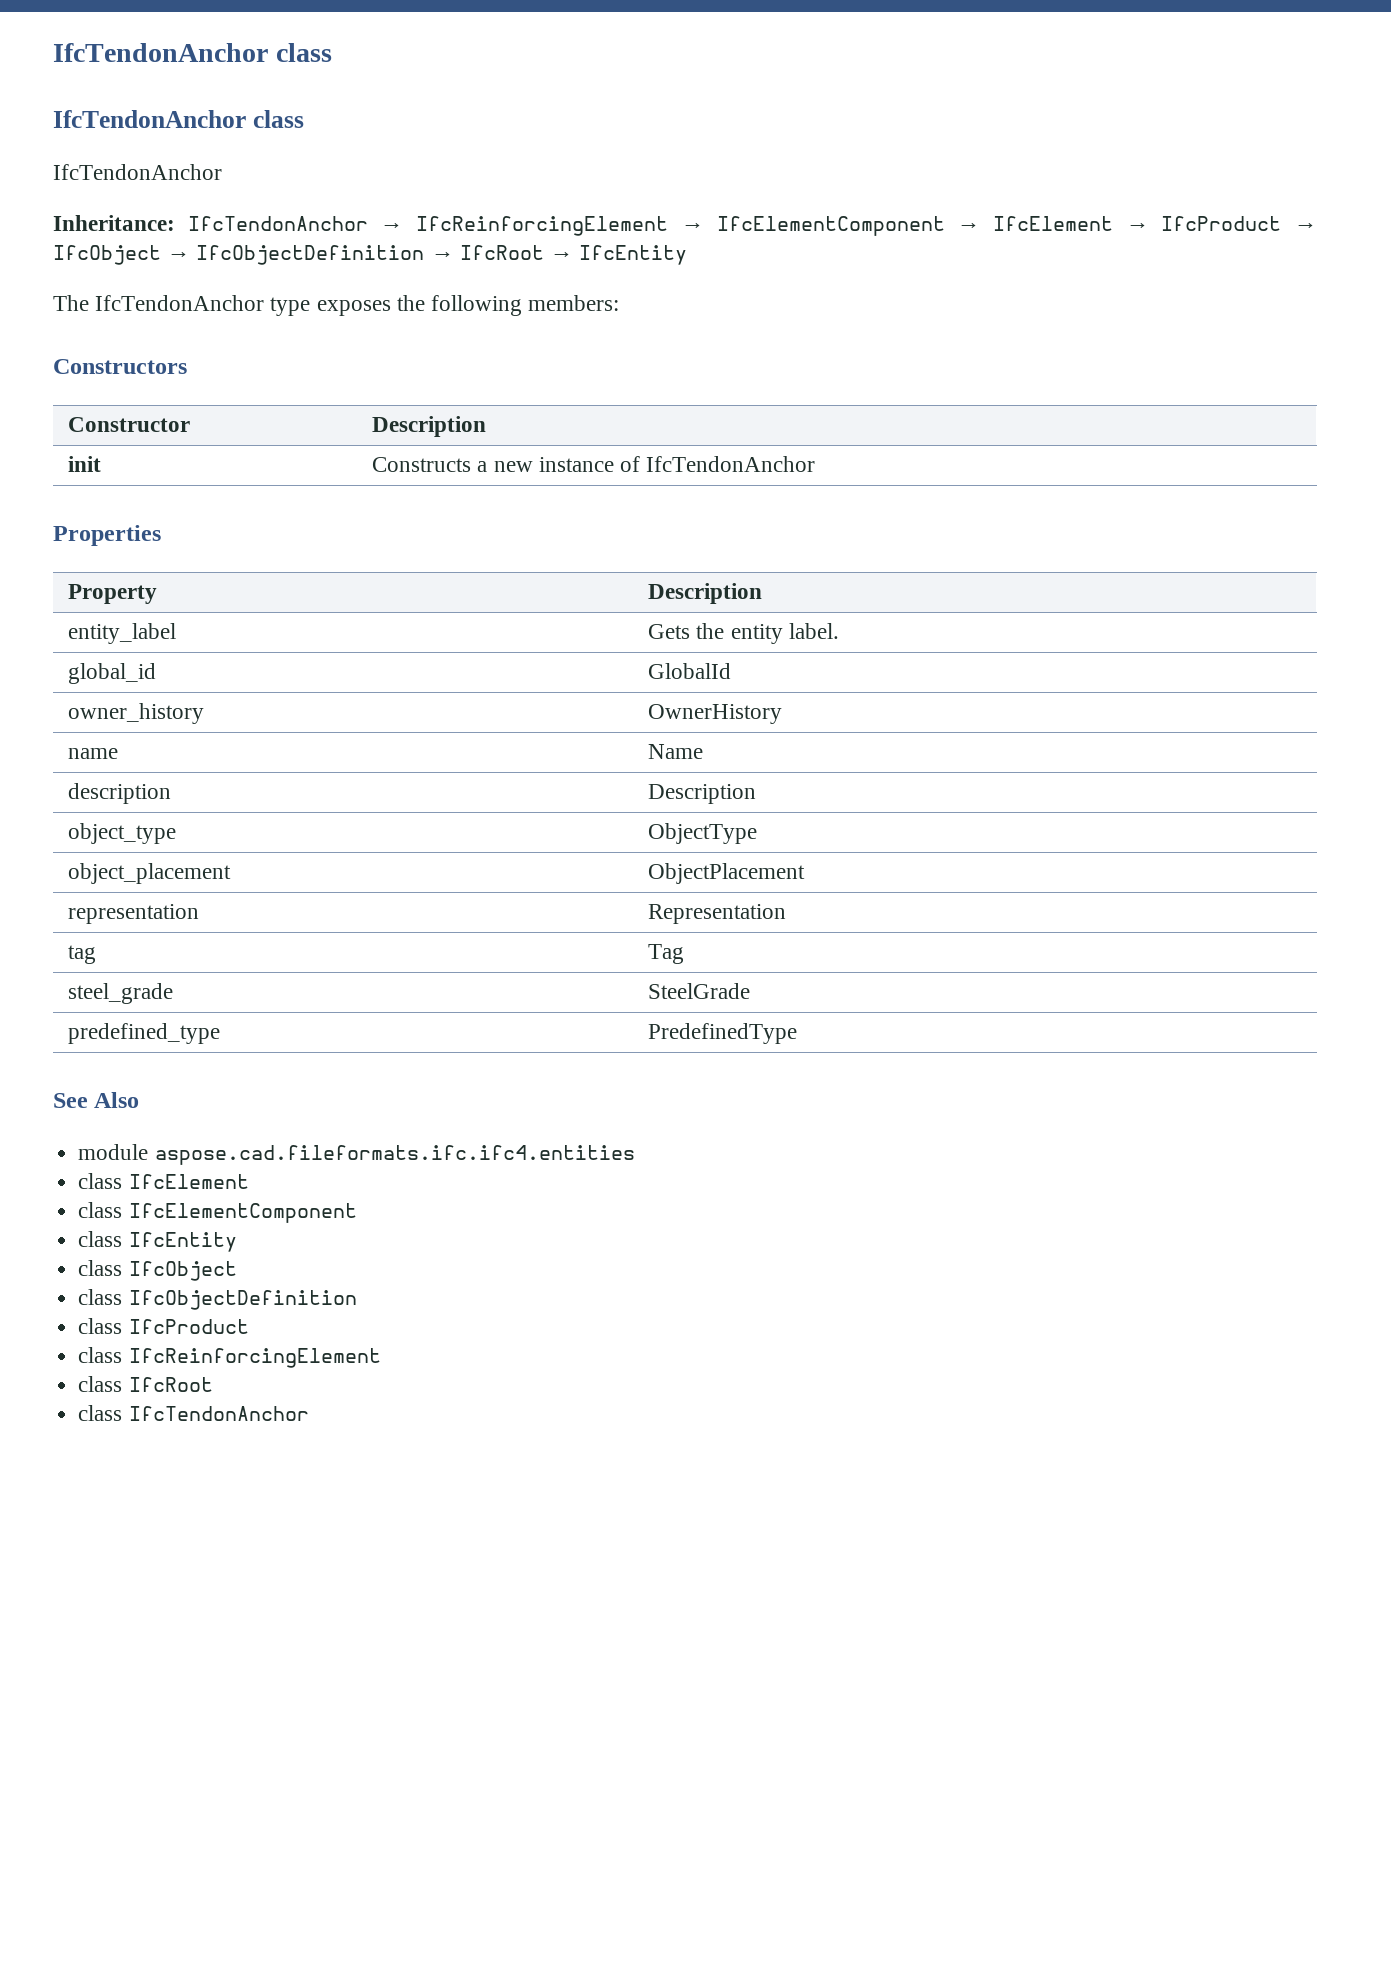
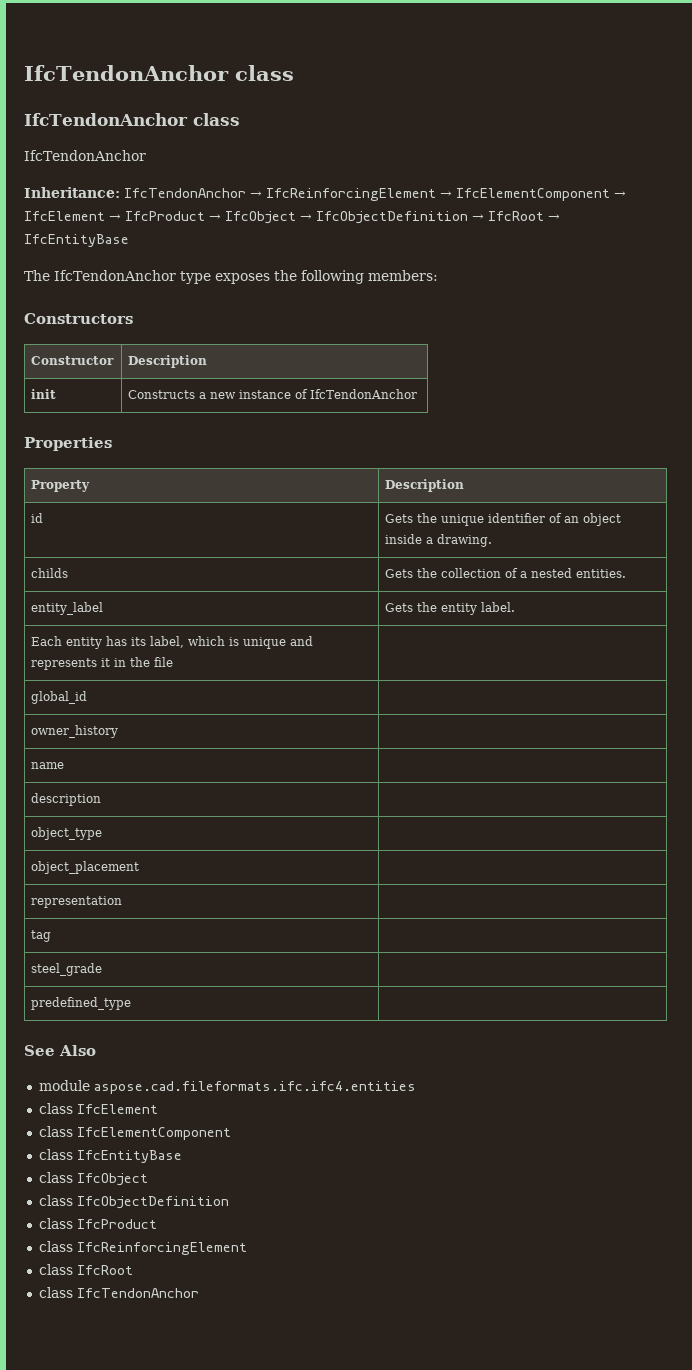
- Inheritance: IfcTendonAnchor → IfcReinforcingElement → IfcElementComponent → IfcElement → IfcProduct → IfcObject → IfcObjectDefinition → IfcRoot → IfcEntity
+ Inheritance: IfcTendonAnchor → IfcReinforcingElement → IfcElementComponent → IfcElement → IfcProduct → IfcObject → IfcObjectDefinition → IfcRoot → IfcEntityBase
+ id | Gets the unique identifier of an object inside a drawing.
+ childs | Gets the collection of a nested entities.
+ Each entity has its label, which is unique and represents it in the file |
- global_id | GlobalId
+ global_id |
- owner_history | OwnerHistory
+ owner_history |
- name | Name
+ name |
- description | Description
+ description |
- object_type | ObjectType
+ object_type |
- object_placement | ObjectPlacement
+ object_placement |
- representation | Representation
+ representation |
- tag | Tag
+ tag |
- steel_grade | SteelGrade
+ steel_grade |
- predefined_type | PredefinedType
+ predefined_type |
- class IfcEntity
+ class IfcEntityBase

